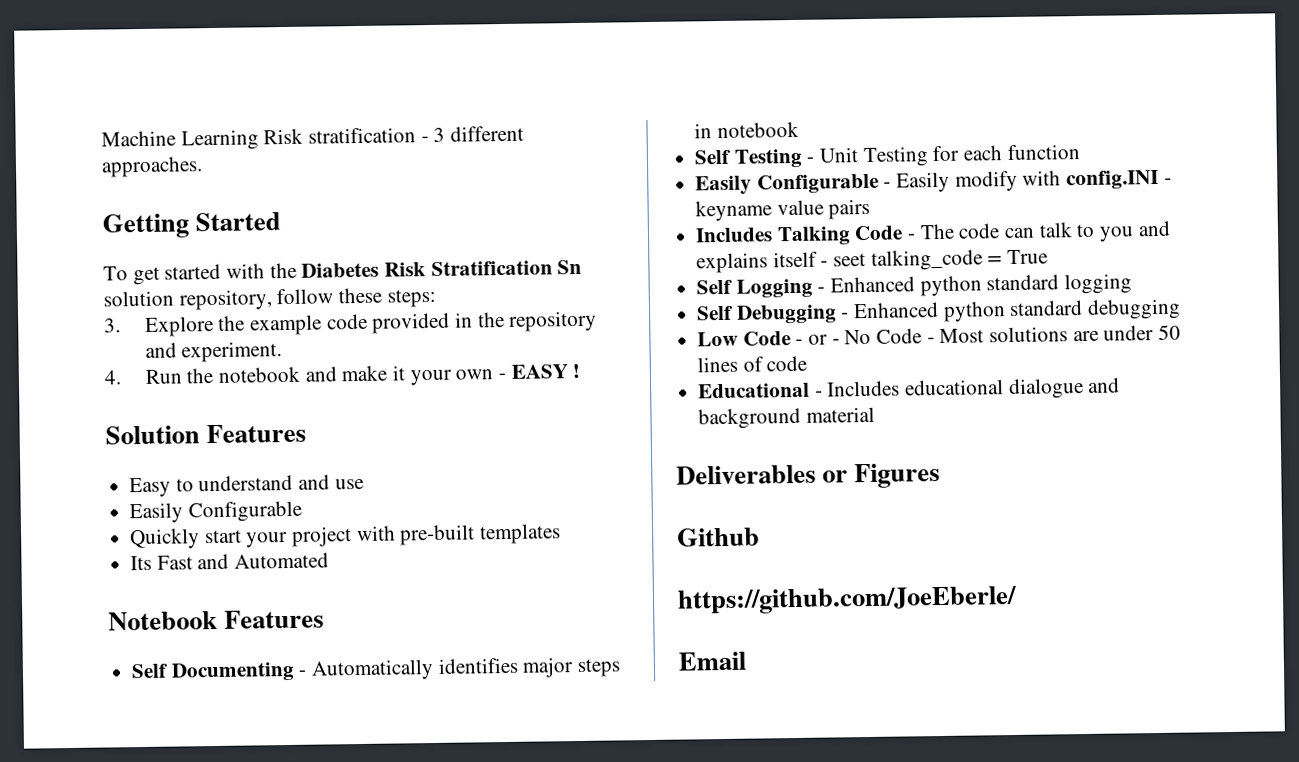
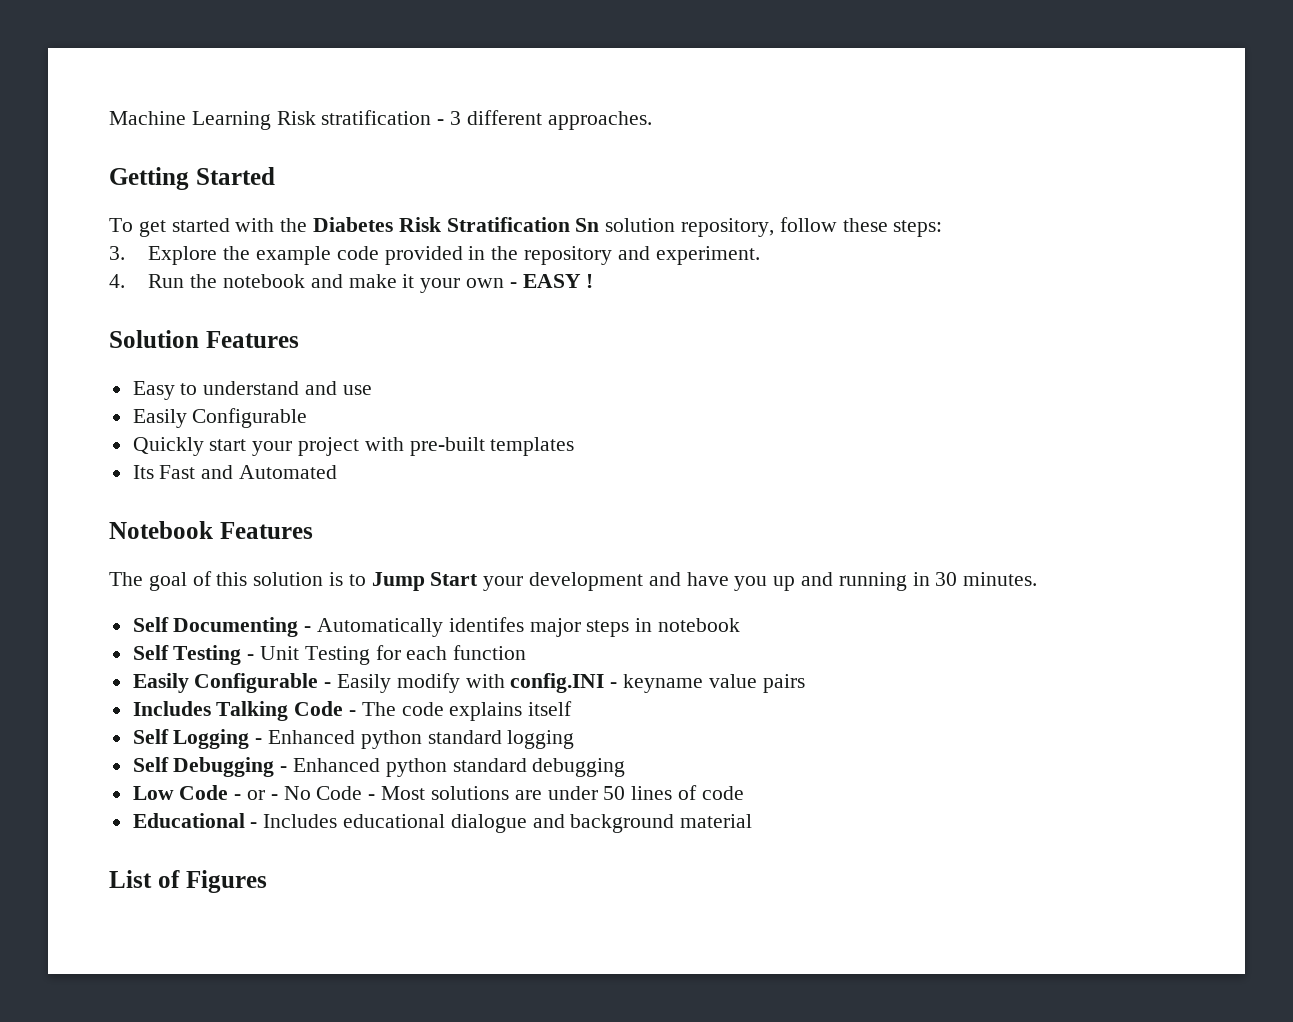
+ The goal of this solution is to Jump Start your development and have you up and running in 30 minutes.
- Self Documenting - Automatically identifies major steps in notebook
+ Self Documenting - Automatically identifes major steps in notebook
- Includes Talking Code - The code can talk to you and explains itself - seet talking_code = True
+ Includes Talking Code - The code explains itself
- Deliverables or Figures
+ List of Figures
- Github
- https://github.com/JoeEberle/
- Email

